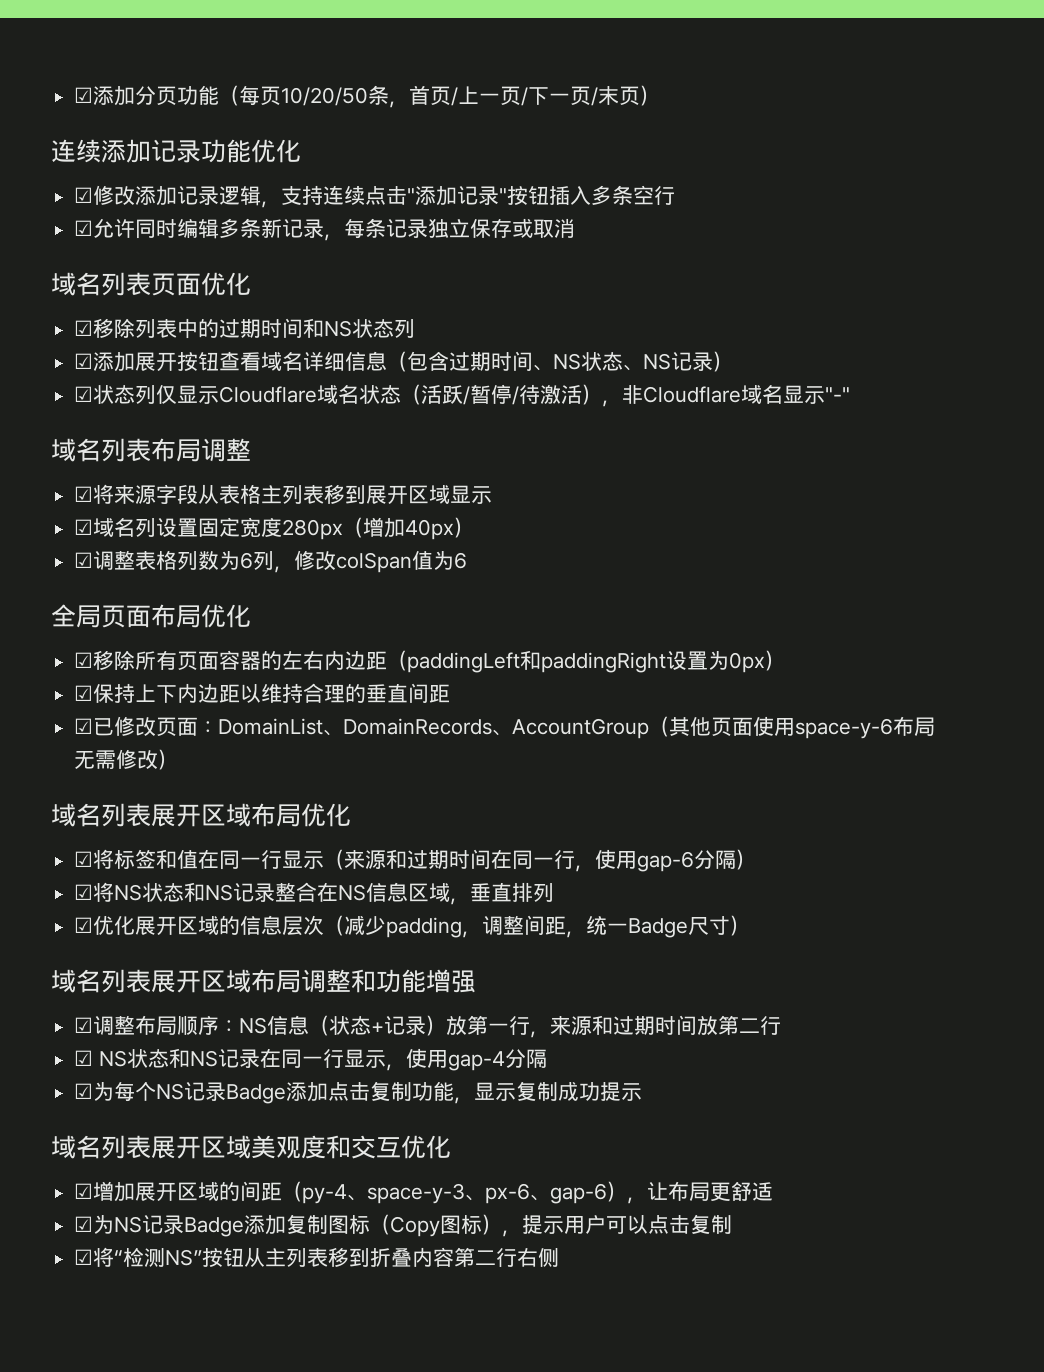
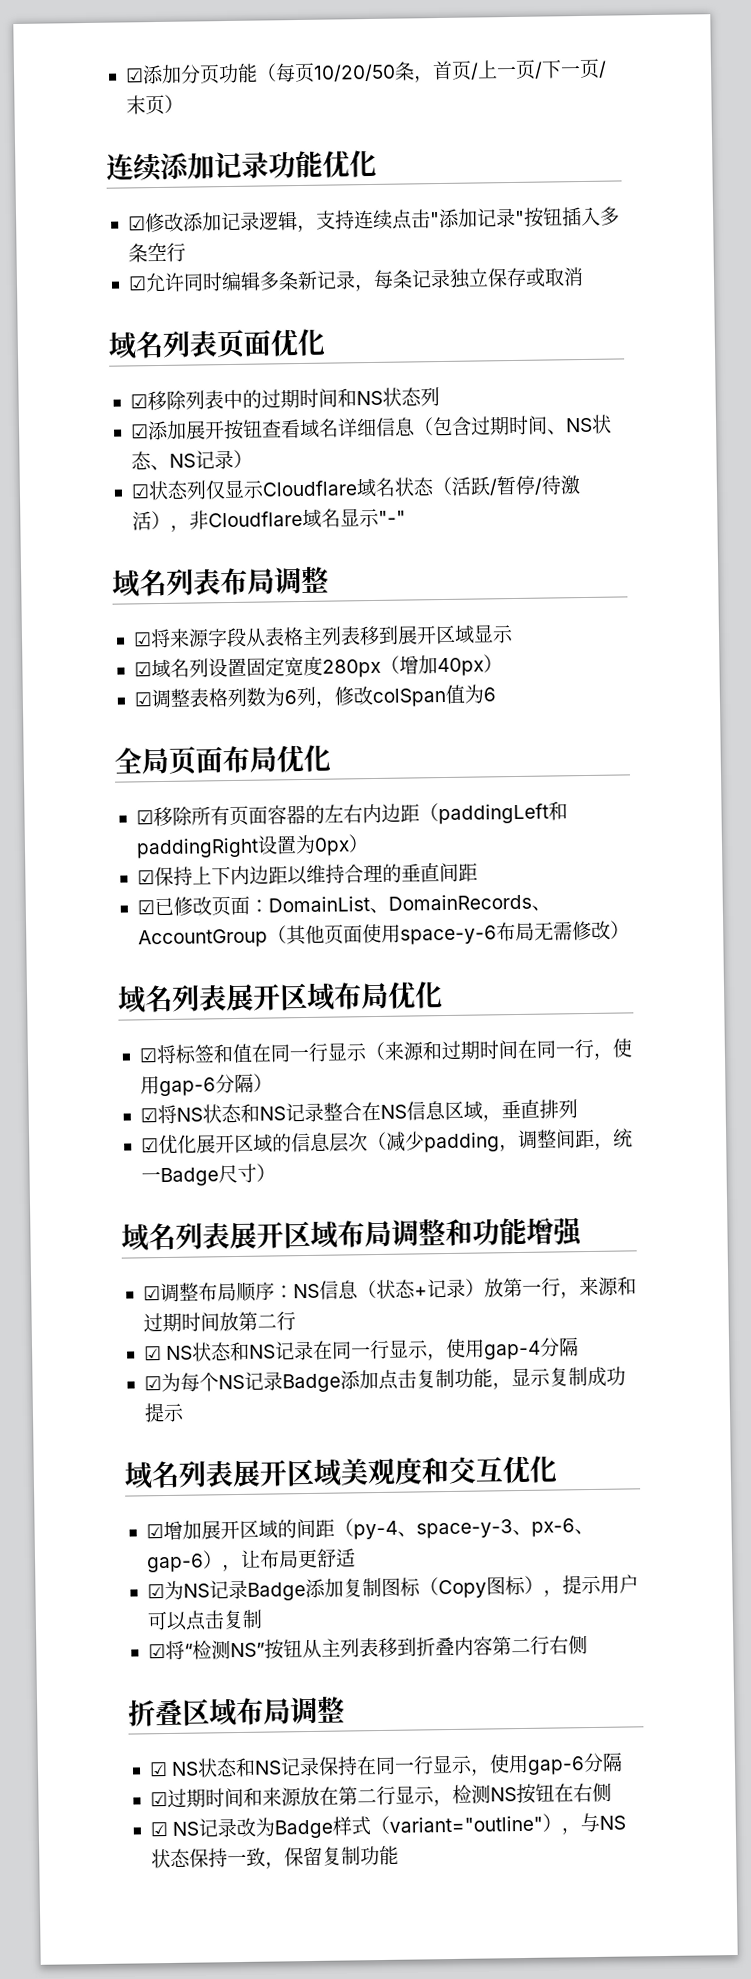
+ 折叠区域布局调整
+ ☑ NS状态和NS记录保持在同一行显示，使用gap-6分隔
+ ☑过期时间和来源放在第二行显示，检测NS按钮在右侧
+ ☑ NS记录改为Badge样式（variant="outline"），与NS状态保持一致，保留复制功能

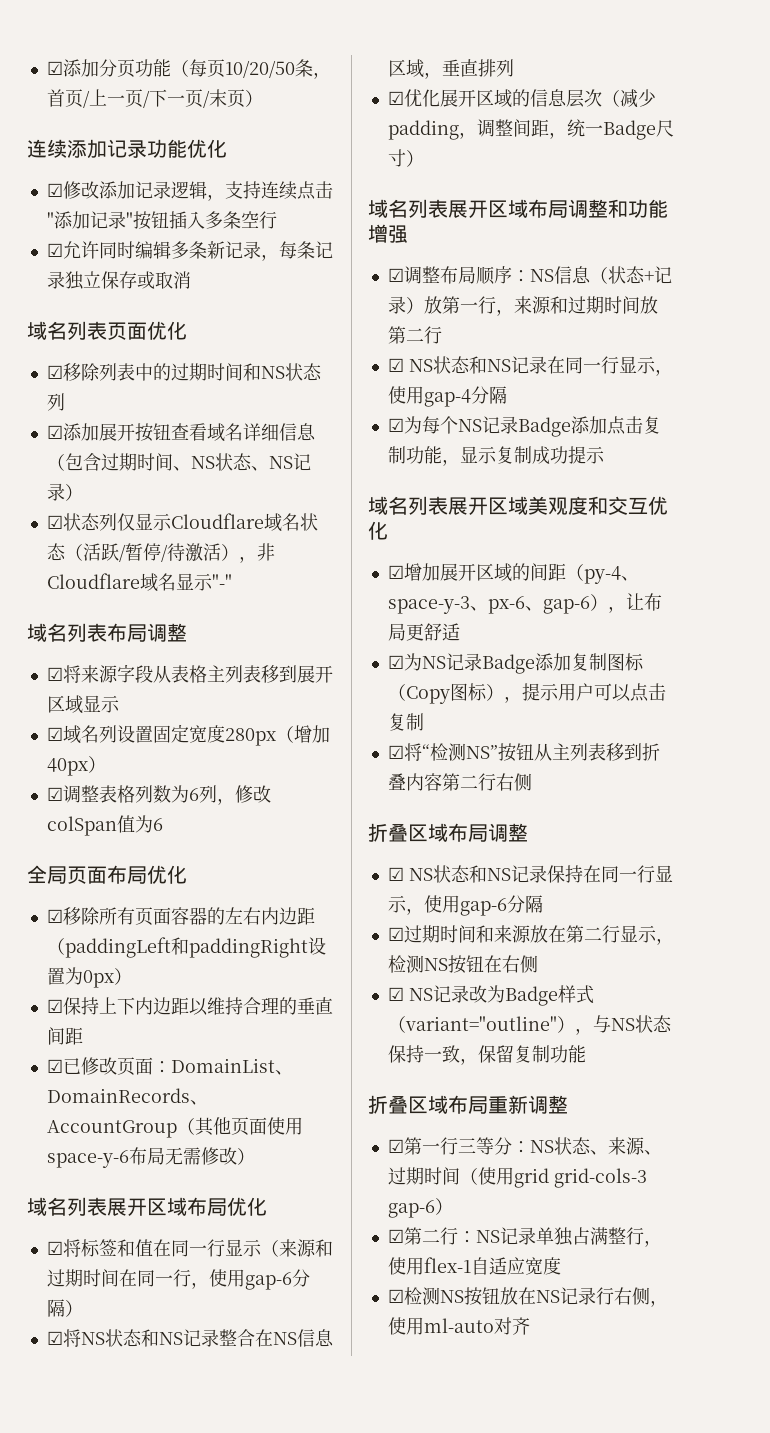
+ 折叠区域布局重新调整
+ ☑第一行三等分：NS状态、来源、过期时间（使用grid grid-cols-3 gap-6）
+ ☑第二行：NS记录单独占满整行，使用flex-1自适应宽度
+ ☑检测NS按钮放在NS记录行右侧，使用ml-auto对齐

